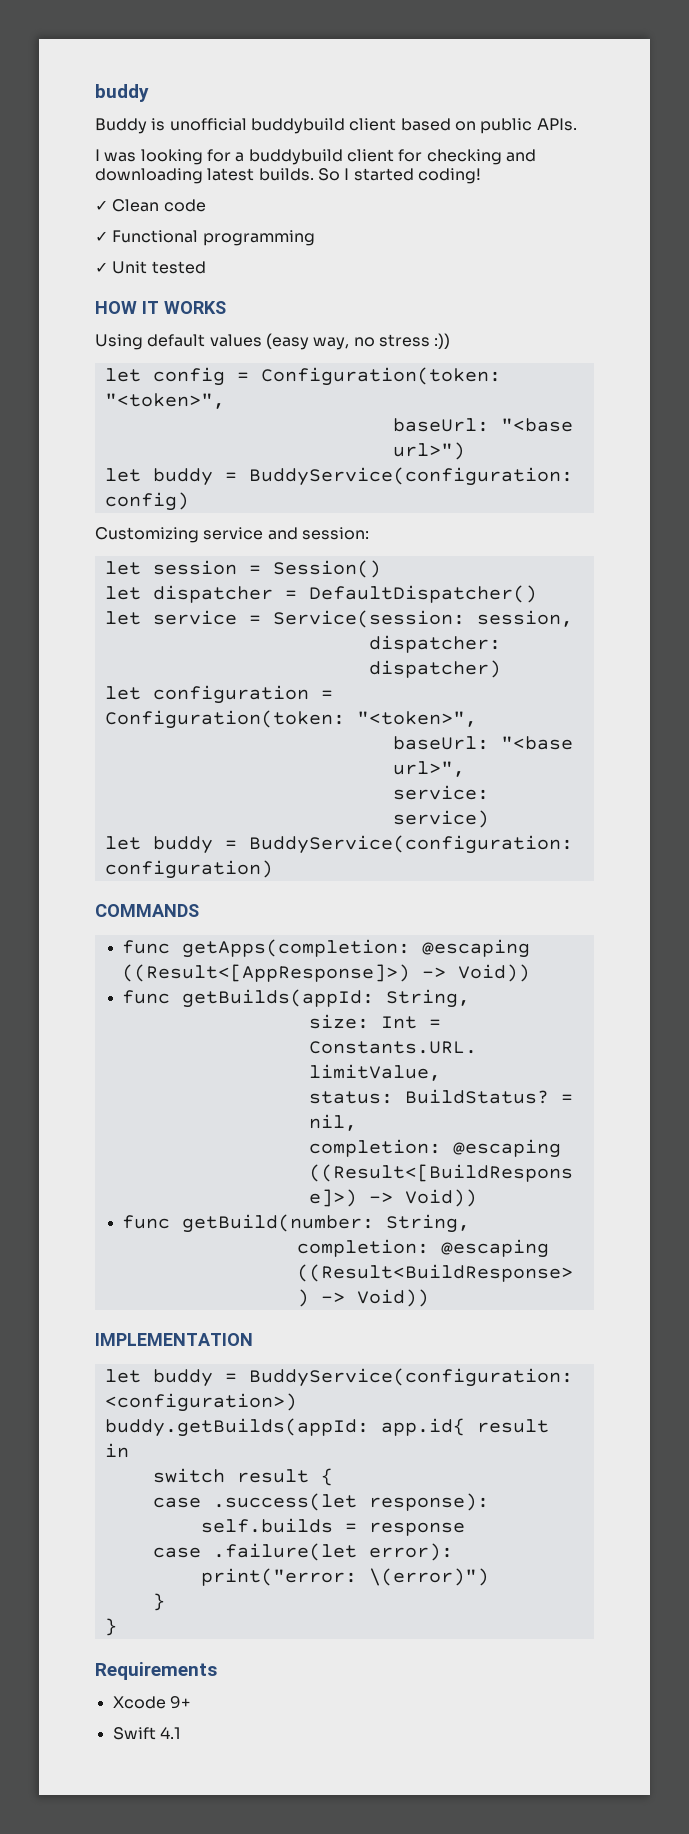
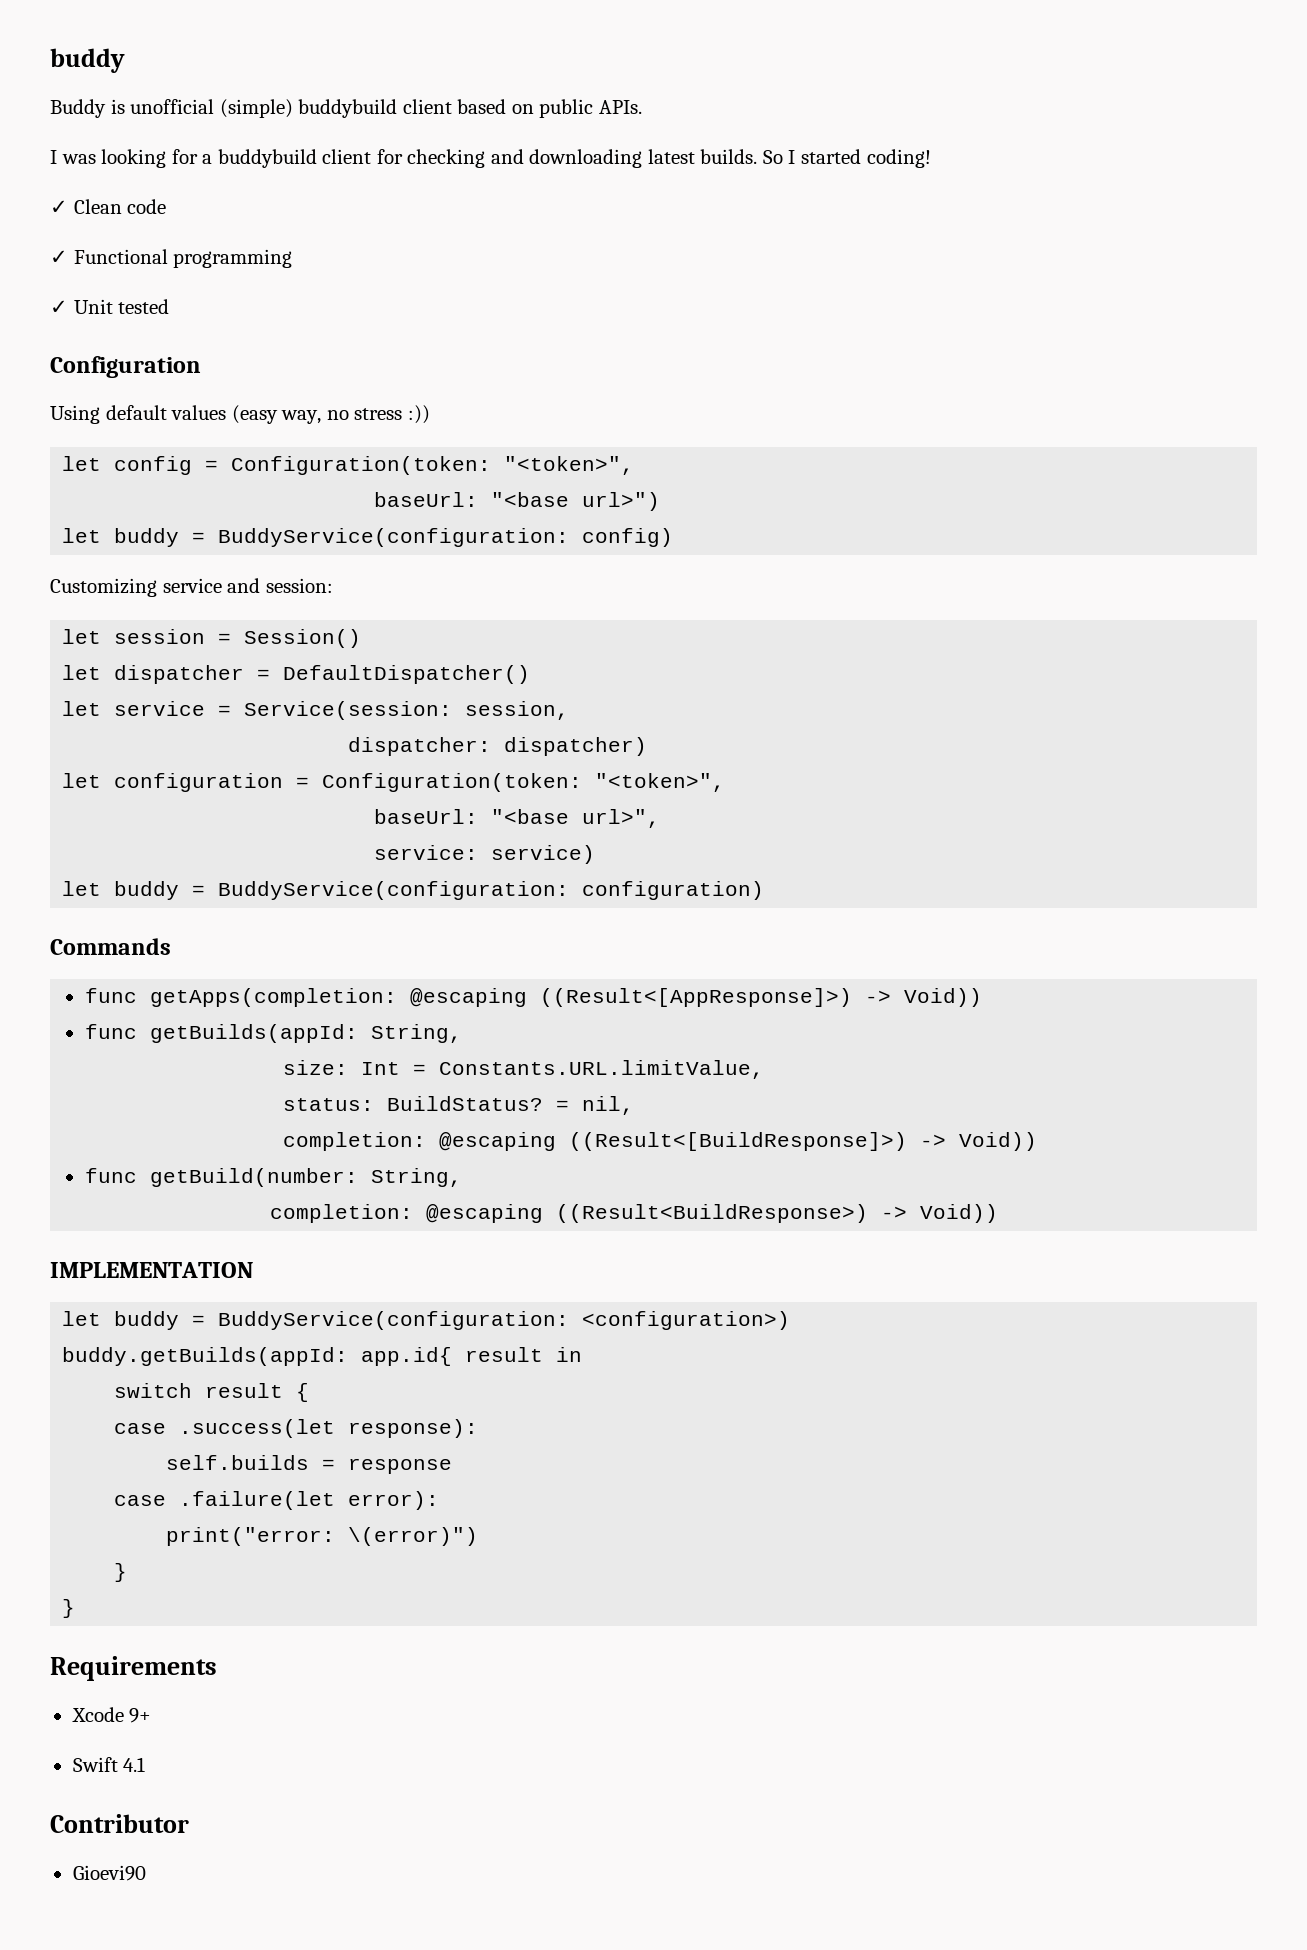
- Buddy is unofficial buddybuild client based on public APIs.
+ Buddy is unofficial (simple) buddybuild client based on public APIs.
- HOW IT WORKS
+ Configuration
- COMMANDS
+ Commands
+ Contributor
+ Gioevi90

